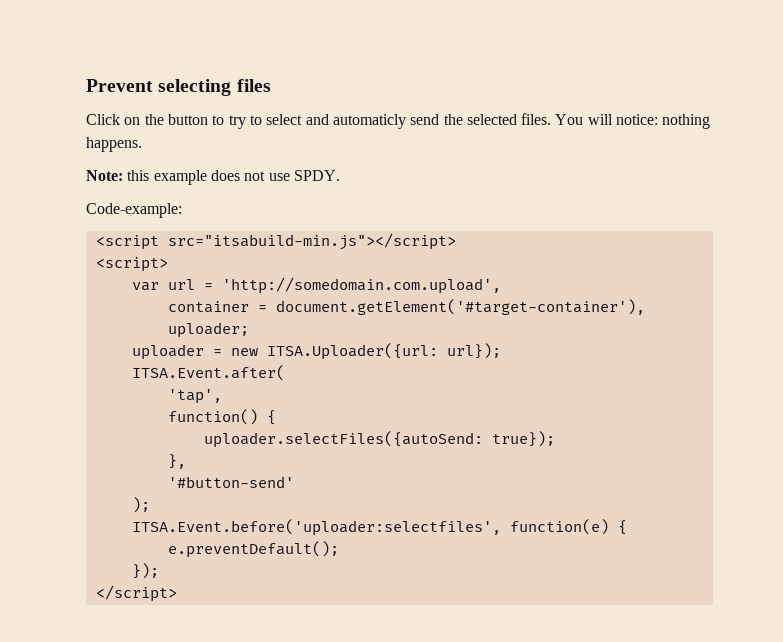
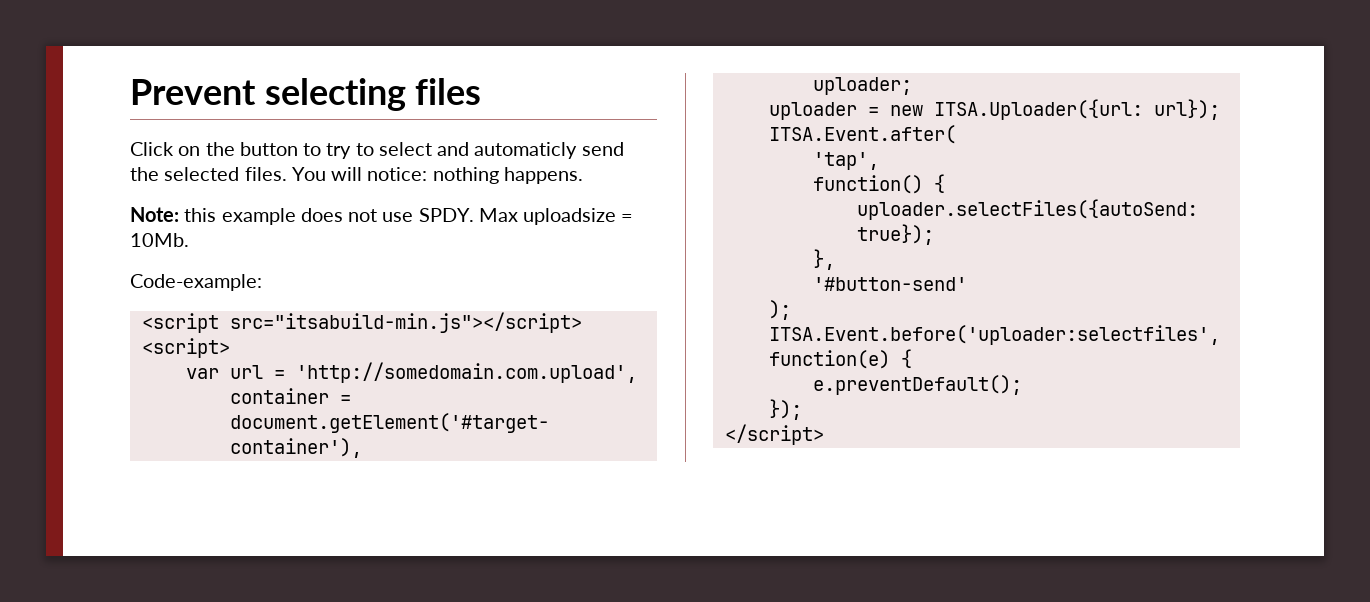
+ Max uploadsize = 10Mb.

